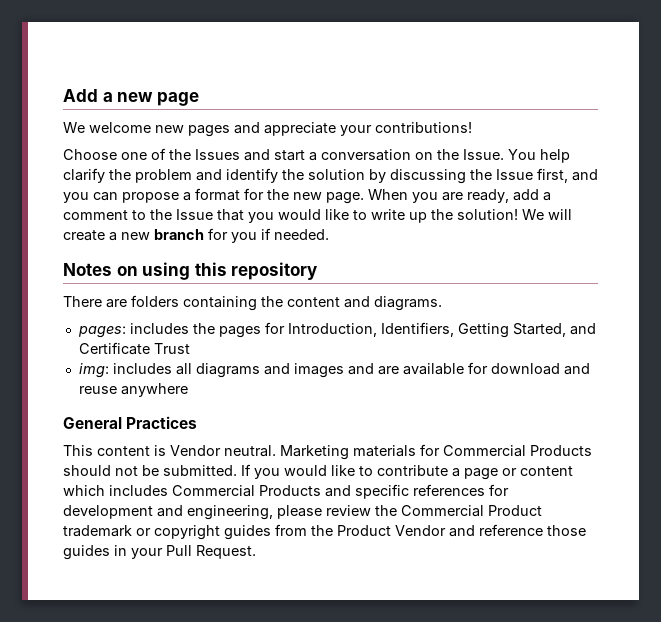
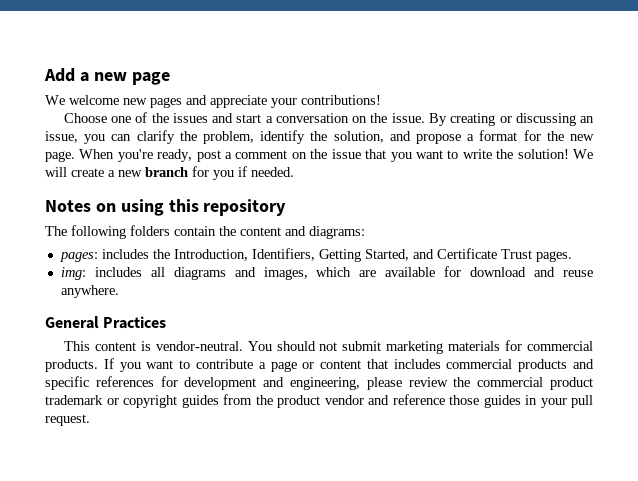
- Choose one of the Issues and start a conversation on the Issue. You help clarify the problem and identify the solution by discussing the Issue first, and you can propose a format for the new page.
+ Choose one of the issues and start a conversation on the issue. By creating or discussing an issue, you can clarify the problem, identify the solution, and propose a format for the new page.
- When you are ready, add a comment to the Issue that you would like to write up the solution!
+ When you're ready, post a comment on the issue that you want to write the solution!
- There are folders containing the content and diagrams.
+ The following folders contain the content and diagrams:
- pages: includes the pages for Introduction, Identifiers, Getting Started, and Certificate Trust
+ pages: includes the Introduction, Identifiers, Getting Started, and Certificate Trust pages.
- img: includes all diagrams and images and are available for download and reuse anywhere
+ img: includes all diagrams and images, which are available for download and reuse anywhere.
- This content is Vendor neutral. Marketing materials for Commercial Products should not be submitted. If you would like to contribute a page or content which includes Commercial Products and specific references for development and engineering, please review the Commercial Product trademark or copyright guides from the Product Vendor and reference those guides in your Pull Request.
+ This content is vendor-neutral. You should not submit marketing materials for commercial products. If you want to contribute a page or content that includes commercial products and specific references for development and engineering, please review the commercial product trademark or copyright guides from the product vendor and reference those guides in your pull request.

